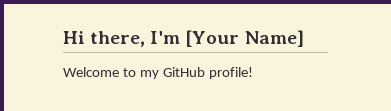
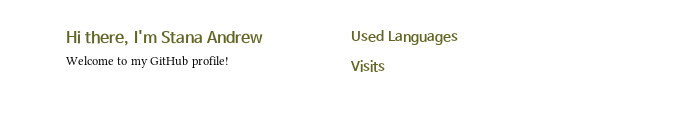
- Hi there, I'm [Your Name]
+ Hi there, I'm Stana Andrew
+ Used Languages
+ Visits

